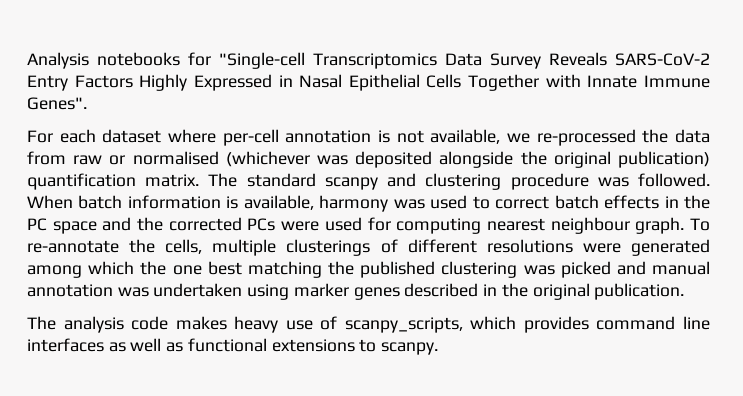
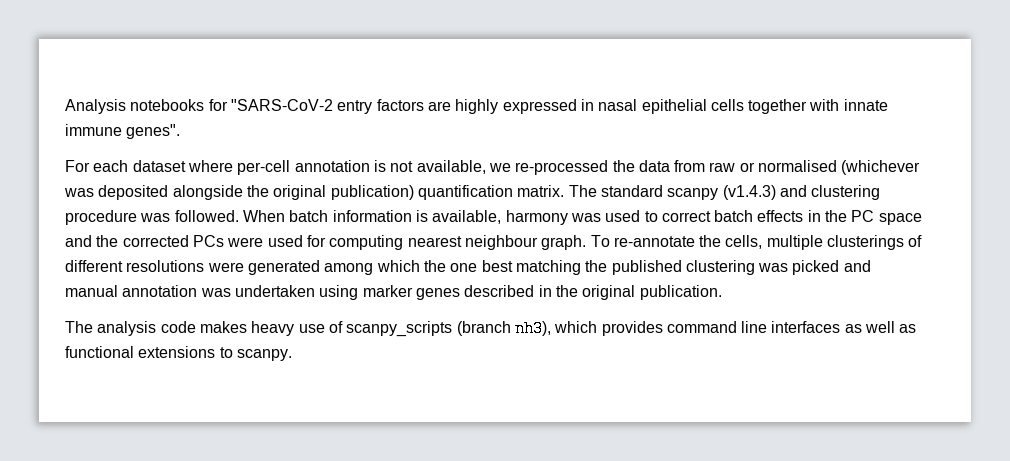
- Analysis notebooks for "Single-cell Transcriptomics Data Survey Reveals SARS-CoV-2 Entry Factors Highly Expressed in Nasal Epithelial Cells Together with Innate Immune Genes".
+ Analysis notebooks for "SARS-CoV-2 entry factors are highly expressed in nasal epithelial cells together with innate immune genes".
- The standard scanpy and clustering procedure was followed.
+ The standard scanpy (v1.4.3) and clustering procedure was followed.
- The analysis code makes heavy use of scanpy_scripts, which provides command line interfaces as well as functional extensions to scanpy.
+ The analysis code makes heavy use of scanpy_scripts (branch nh3), which provides command line interfaces as well as functional extensions to scanpy.

